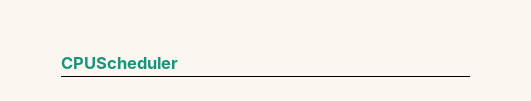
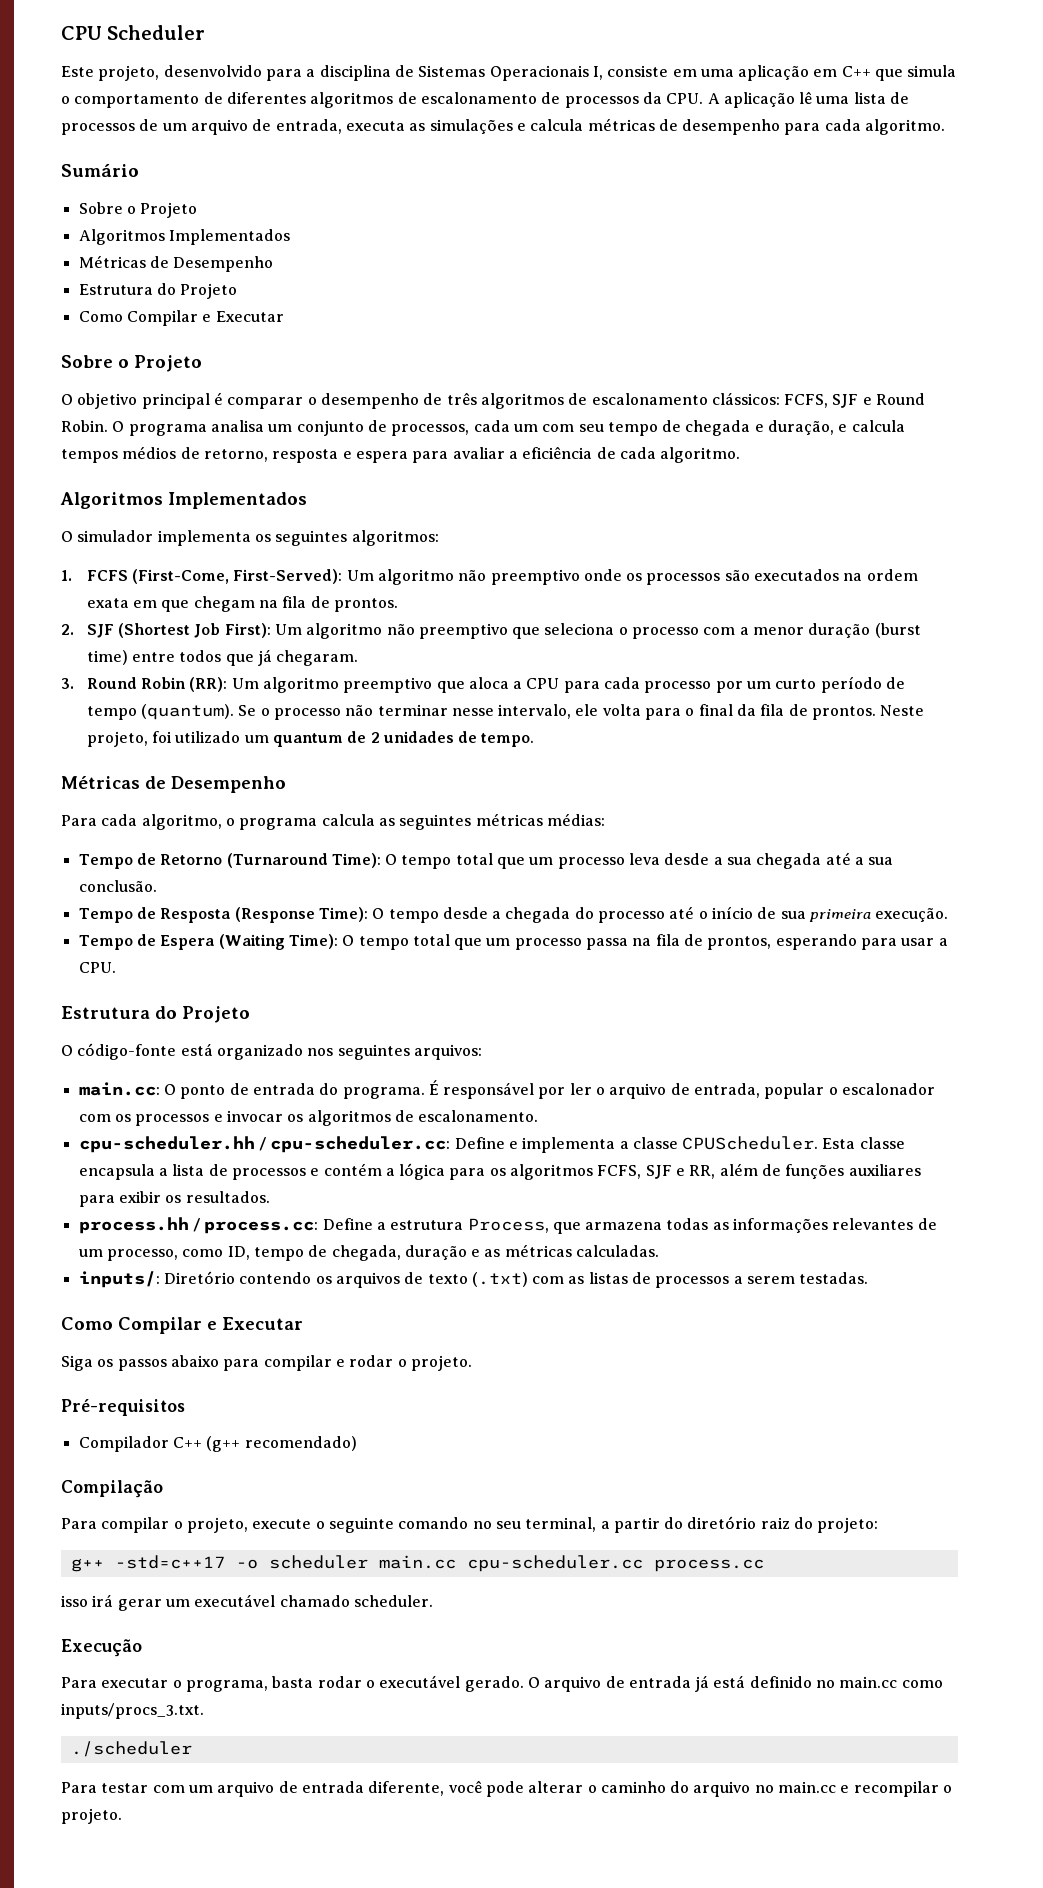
- CPUScheduler
+ CPU Scheduler
+ Este projeto, desenvolvido para a disciplina de Sistemas Operacionais I, consiste em uma aplicação em C++ que simula o comportamento de diferentes algoritmos de escalonamento de processos da CPU. A aplicação lê uma lista de processos de um arquivo de entrada, executa as simulações e calcula métricas de desempenho para cada algoritmo.
+ Sumário
+ Sobre o Projeto
+ Algoritmos Implementados
+ Métricas de Desempenho
+ Estrutura do Projeto
+ Como Compilar e Executar
+ Sobre o Projeto
+ O objetivo principal é comparar o desempenho de três algoritmos de escalonamento clássicos: FCFS, SJF e Round Robin. O programa analisa um conjunto de processos, cada um com seu tempo de chegada e duração, e calcula tempos médios de retorno, resposta e espera para avaliar a eficiência de cada algoritmo.
+ Algoritmos Implementados
+ O simulador implementa os seguintes algoritmos:
+ 1. FCFS (First-Come, First-Served): Um algoritmo não preemptivo onde os processos são executados na ordem exata em que chegam na fila de prontos.
+ 2. SJF (Shortest Job First): Um algoritmo não preemptivo que seleciona o processo com a menor duração (burst time) entre todos que já chegaram.
+ 3. Round Robin (RR): Um algoritmo preemptivo que aloca a CPU para cada processo por um curto período de tempo (quantum). Se o processo não terminar nesse intervalo, ele volta para o final da fila de prontos. Neste projeto, foi utilizado um quantum de 2 unidades de tempo.
+ Métricas de Desempenho
+ Para cada algoritmo, o programa calcula as seguintes métricas médias:
+ Tempo de Retorno (Turnaround Time): O tempo total que um processo leva desde a sua chegada até a sua conclusão.
+ Tempo de Resposta (Response Time): O tempo desde a chegada do processo até o início de sua primeira execução.
+ Tempo de Espera (Waiting Time): O tempo total que um processo passa na fila de prontos, esperando para usar a CPU.
+ Estrutura do Projeto
+ O código-fonte está organizado nos seguintes arquivos:
+ main.cc: O ponto de entrada do programa. É responsável por ler o arquivo de entrada, popular o escalonador com os processos e invocar os algoritmos de escalonamento.
+ cpu-scheduler.hh / cpu-scheduler.cc: Define e implementa a classe CPUScheduler. Esta classe encapsula a lista de processos e contém a lógica para os algoritmos FCFS, SJF e RR, além de funções auxiliares para exibir os resultados.
+ process.hh / process.cc: Define a estrutura Process, que armazena todas as informações relevantes de um processo, como ID, tempo de chegada, duração e as métricas calculadas.
+ inputs/: Diretório contendo os arquivos de texto (.txt) com as listas de processos a serem testadas.
+ Como Compilar e Executar
+ Siga os passos abaixo para compilar e rodar o projeto.
+ Pré-requisitos
+ Compilador C++ (g++ recomendado)
+ Compilação
+ Para compilar o projeto, execute o seguinte comando no seu terminal, a partir do diretório raiz do projeto:
+ g++ -std=c++17 -o scheduler main.cc cpu-scheduler.cc process.cc
+ isso irá gerar um executável chamado scheduler.
+ Execução
+ Para executar o programa, basta rodar o executável gerado. O arquivo de entrada já está definido no main.cc como inputs/procs_3.txt.
+ ./scheduler
+ Para testar com um arquivo de entrada diferente, você pode alterar o caminho do arquivo no main.cc e recompilar o projeto.

